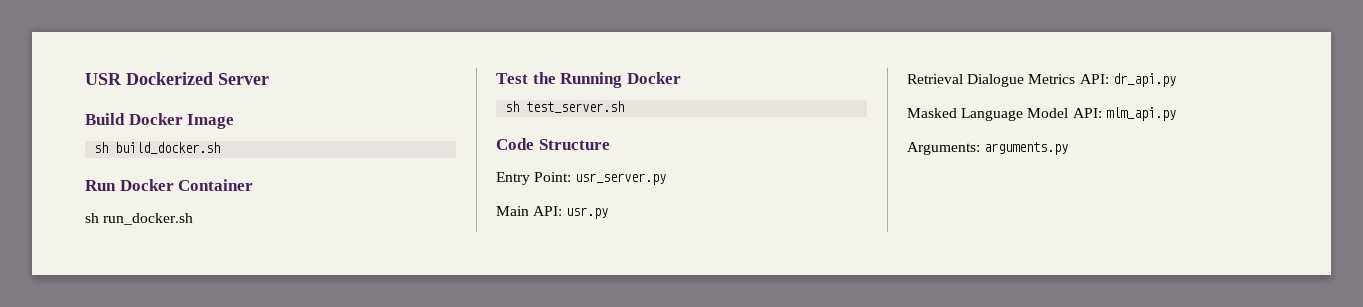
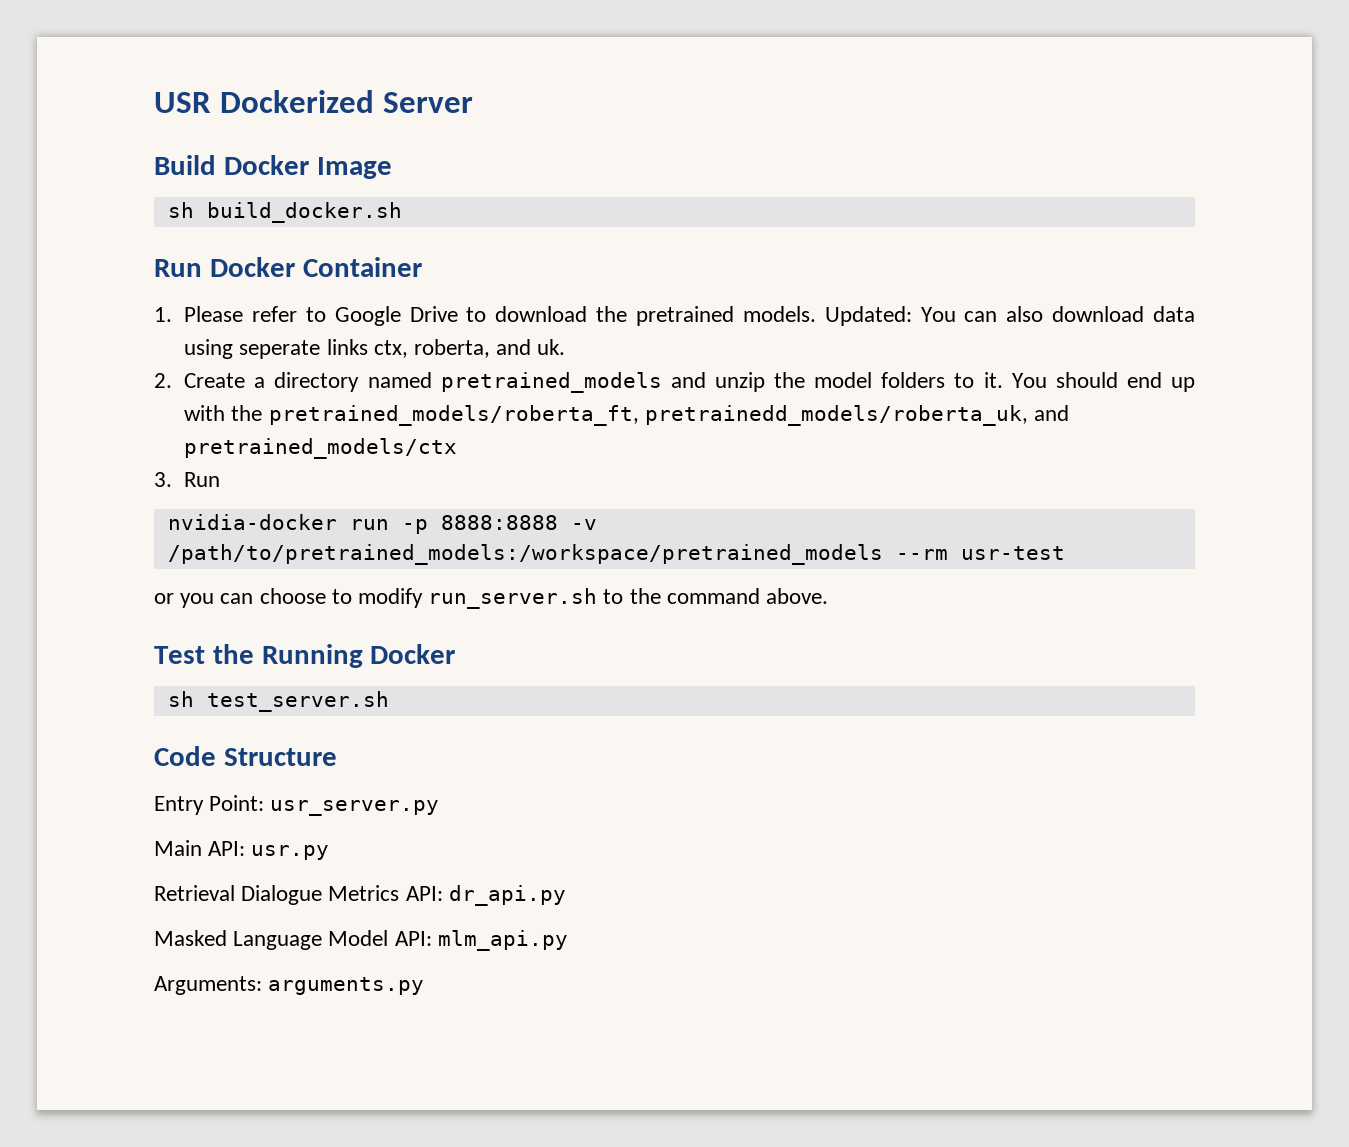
- sh run_docker.sh
+ 1. Please refer to Google Drive to download the pretrained models. Updated: You can also download data using seperate links ctx, roberta, and uk.
+ 2. Create a directory named pretrained_models and unzip the model folders to it. You should end up with the pretrained_models/roberta_ft, pretrainedd_models/roberta_uk, and pretrained_models/ctx
+ 3. Run
+ nvidia-docker run -p 8888:8888 -v /path/to/pretrained_models:/workspace/pretrained_models --rm usr-test
+ or you can choose to modify run_server.sh to the command above.

